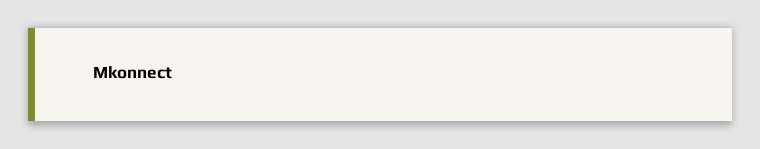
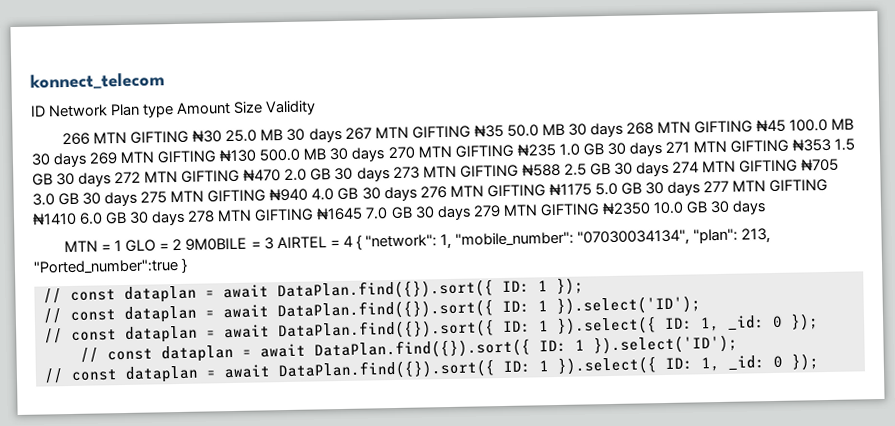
- Mkonnect
+ konnect_telecom
+ ID Network Plan type Amount Size Validity
+ 266 MTN GIFTING ₦30 25.0 MB 30 days 267 MTN GIFTING ₦35 50.0 MB 30 days 268 MTN GIFTING ₦45 100.0 MB 30 days 269 MTN GIFTING ₦130 500.0 MB 30 days 270 MTN GIFTING ₦235 1.0 GB 30 days 271 MTN GIFTING ₦353 1.5 GB 30 days 272 MTN GIFTING ₦470 2.0 GB 30 days 273 MTN GIFTING ₦588 2.5 GB 30 days 274 MTN GIFTING ₦705 3.0 GB 30 days 275 MTN GIFTING ₦940 4.0 GB 30 days 276 MTN GIFTING ₦1175 5.0 GB 30 days 277 MTN GIFTING ₦1410 6.0 GB 30 days 278 MTN GIFTING ₦1645 7.0 GB 30 days 279 MTN GIFTING ₦2350 10.0 GB 30 days
+ MTN = 1 GLO = 2 9M0BILE = 3 AIRTEL = 4 { "network": 1, "mobile_number": "07030034134", "plan": 213, "Ported_number":true }
+ // const dataplan = await DataPlan.find({}).sort({ ID: 1 });
+ // const dataplan = await DataPlan.find({}).sort({ ID: 1 }).select('ID');
+ // const dataplan = await DataPlan.find({}).sort({ ID: 1 }).select({ ID: 1, _id: 0 });
+ // const dataplan = await DataPlan.find({}).sort({ ID: 1 }).select('ID');
+ // const dataplan = await DataPlan.find({}).sort({ ID: 1 }).select({ ID: 1, _id: 0 });

